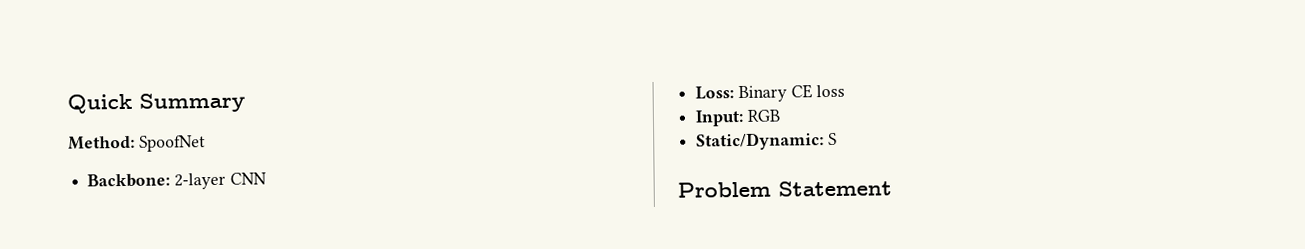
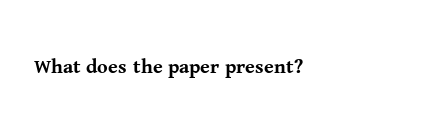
- Quick Summary
- Method: SpoofNet
- Backbone: 2-layer CNN
- Loss: Binary CE loss
- Input: RGB
- Static/Dynamic: S
- Problem Statement
+ What does the paper present?

